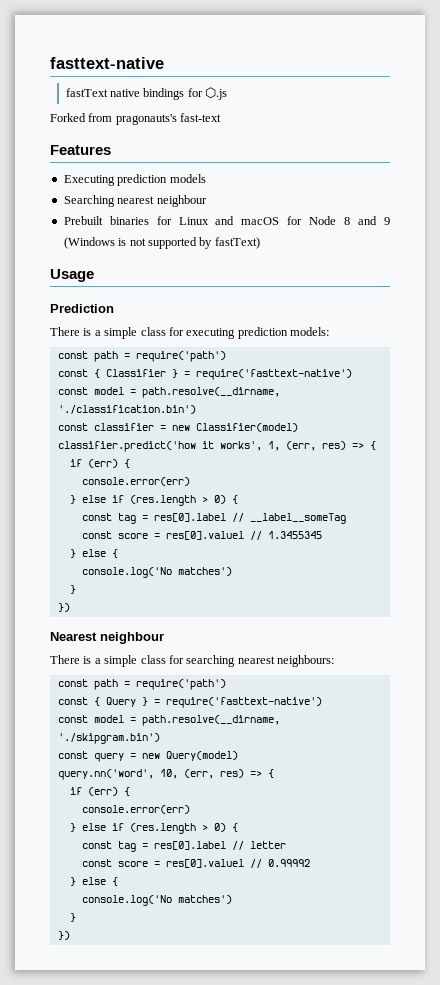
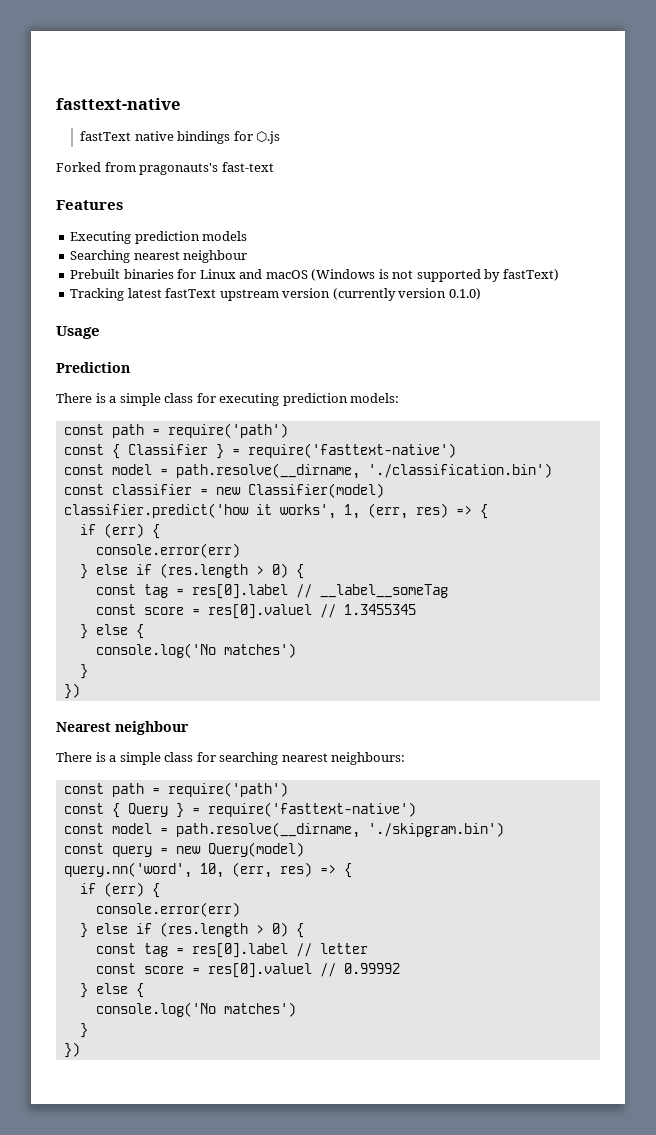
- Prebuilt binaries for Linux and macOS for Node 8 and 9 (Windows is not supported by fastText)
+ Prebuilt binaries for Linux and macOS (Windows is not supported by fastText)
+ Tracking latest fastText upstream version (currently version 0.1.0)

